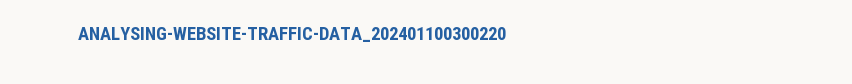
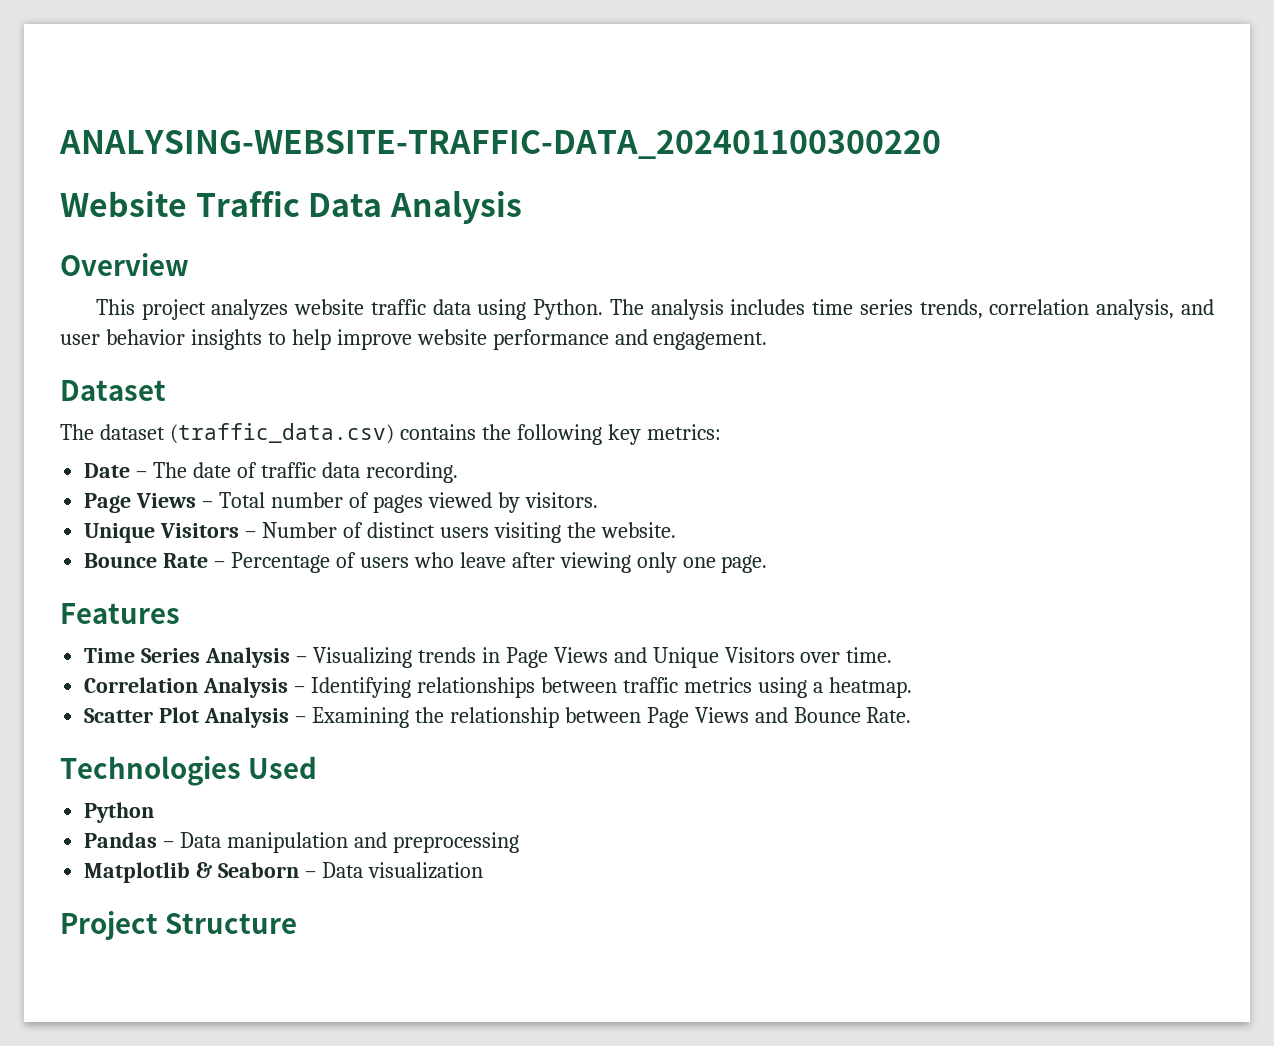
+ Website Traffic Data Analysis
+ Overview
+ This project analyzes website traffic data using Python. The analysis includes time series trends, correlation analysis, and user behavior insights to help improve website performance and engagement.
+ Dataset
+ The dataset (traffic_data.csv) contains the following key metrics:
+ Date – The date of traffic data recording.
+ Page Views – Total number of pages viewed by visitors.
+ Unique Visitors – Number of distinct users visiting the website.
+ Bounce Rate – Percentage of users who leave after viewing only one page.
+ Features
+ Time Series Analysis – Visualizing trends in Page Views and Unique Visitors over time.
+ Correlation Analysis – Identifying relationships between traffic metrics using a heatmap.
+ Scatter Plot Analysis – Examining the relationship between Page Views and Bounce Rate.
+ Technologies Used
+ Python
+ Pandas – Data manipulation and preprocessing
+ Matplotlib & Seaborn – Data visualization
+ Project Structure

